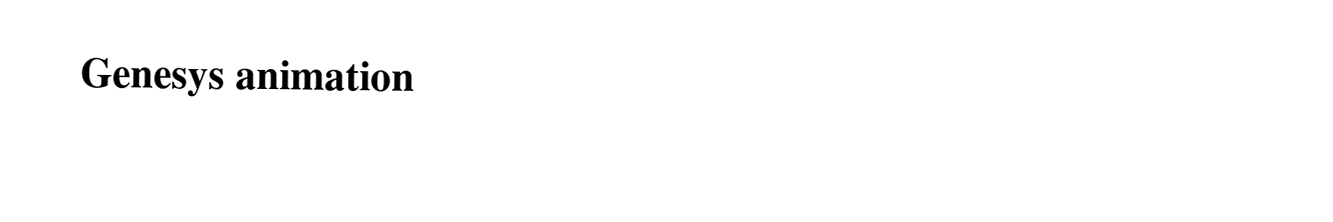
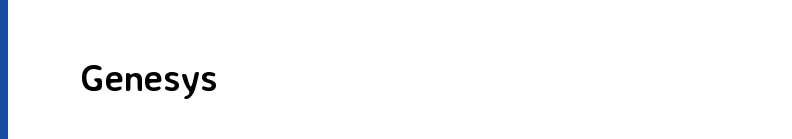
- Genesys animation
+ Genesys

